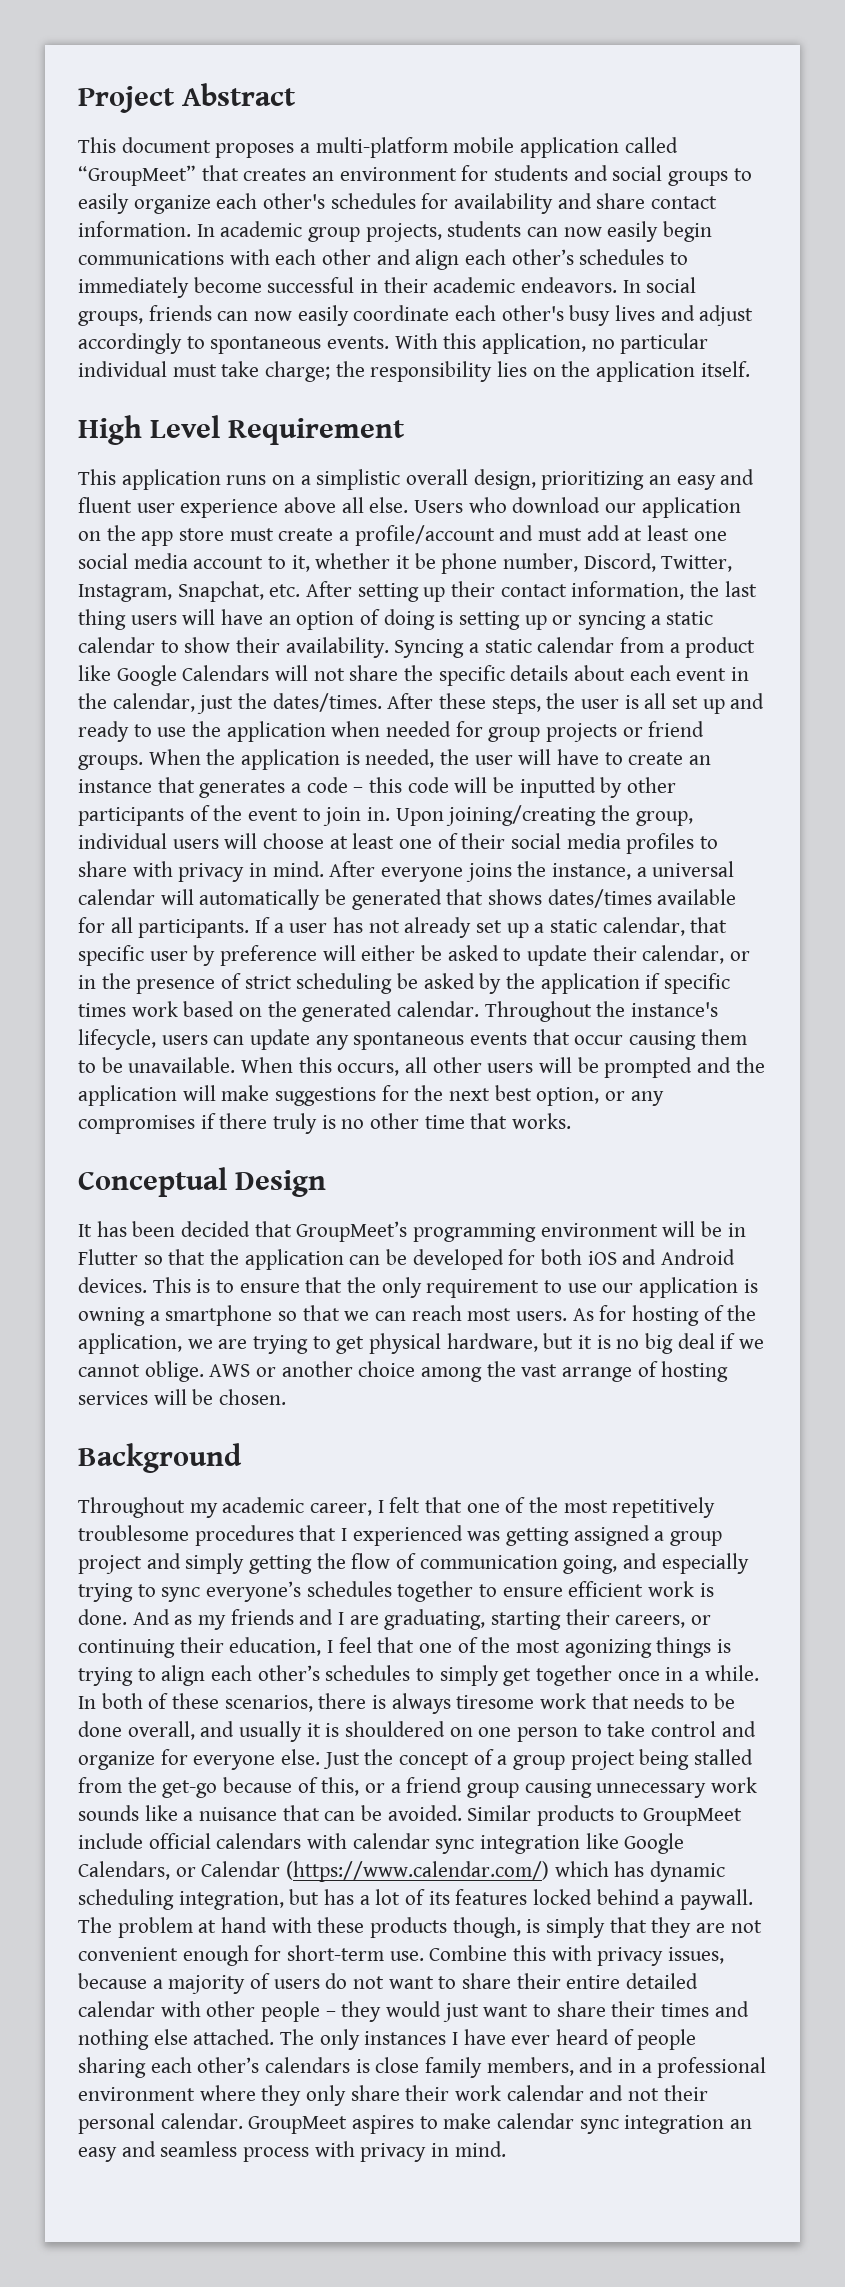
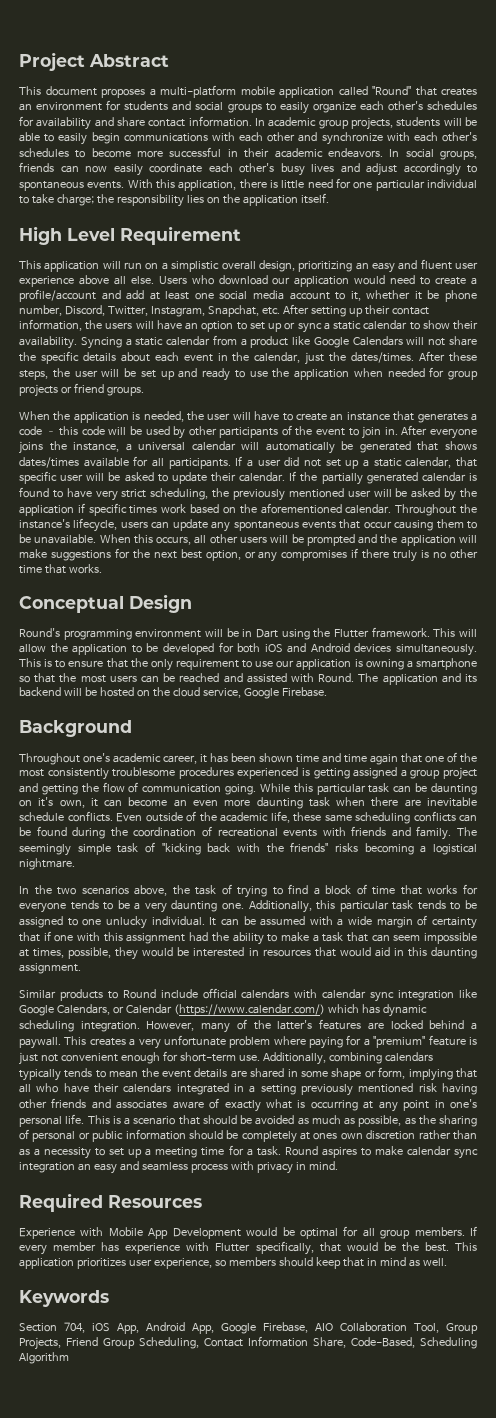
- This document proposes a multi-platform mobile application called “GroupMeet” that creates an environment for students and social groups to easily organize each other's schedules for availability and share contact information.
+ This document proposes a multi-platform mobile application called "Round" that creates an environment for students and social groups to easily organize each other's schedules for availability and share contact information.
- In academic group projects, students can now easily begin communications with each other and align each other’s schedules to immediately become successful in their academic endeavors.
+ In academic group projects, students will be able to easily begin communications with each other and synchronize with each other's schedules to become more successful in their academic endeavors.
- With this application, no particular individual must take charge; the responsibility lies on the application itself.
+ With this application, there is little need for one particular individual to take charge; the responsibility lies on the application itself.
- This application runs on a simplistic overall design, prioritizing an easy and fluent user experience above all else.
+ This application will run on a simplistic overall design, prioritizing an easy and fluent user experience above all else.
- Users who download our application on the app store must create a profile/account and must add at least one social media account to it, whether it be phone number, Discord, Twitter, Instagram, Snapchat, etc. After setting up their contact information, the last thing users will have an option of doing is setting up or syncing a static calendar to show their availability.
+ Users who download our application would need to create a profile/account and add at least one social media account to it, whether it be phone number, Discord, Twitter, Instagram, Snapchat, etc. After setting up their contact information, the users will have an option to set up or sync a static calendar to show their availability.
- After these steps, the user is all set up and ready to use the application when needed for group projects or friend groups. When the application is needed, the user will have to create an instance that generates a code – this code will be inputted by other participants of the event to join in.
+ After these steps, the user will be set up and ready to use the application when needed for group projects or friend groups.
+ When the application is needed, the user will have to create an instance that generates a code – this code will be used by other participants of the event to join in.
- Upon joining/creating the group, individual users will choose at least one of their social media profiles to share with privacy in mind.
- If a user has not already set up a static calendar, that specific user by preference will either be asked to update their calendar, or in the presence of strict scheduling be asked by the application if specific times work based on the generated calendar.
+ If a user did not set up a static calendar, that specific user will be asked to update their calendar. If the partially generated calendar is found to have very strict scheduling, the previously mentioned user will be asked by the application if specific times work based on the aforementioned calendar.
- It has been decided that GroupMeet’s programming environment will be in Flutter so that the application can be developed for both iOS and Android devices.
+ Round's programming environment will be in Dart using the Flutter framework. This will allow the application to be developed for both iOS and Android devices simultaneously.
- This is to ensure that the only requirement to use our application is owning a smartphone so that we can reach most users. As for hosting of the application, we are trying to get physical hardware, but it is no big deal if we cannot oblige. AWS or another choice among the vast arrange of hosting services will be chosen.
+ This is to ensure that the only requirement to use our application is owning a smartphone so that the most users can be reached and assisted with Round. The application and its backend will be hosted on the cloud service, Google Firebase.
- Throughout my academic career, I felt that one of the most repetitively troublesome procedures that I experienced was getting assigned a group project and simply getting the flow of communication going, and especially trying to sync everyone’s schedules together to ensure efficient work is done. And as my friends and I are graduating, starting their careers, or continuing their education, I feel that one of the most agonizing things is trying to align each other’s schedules to simply get together once in a while. In both of these scenarios, there is always tiresome work that needs to be done overall, and usually it is shouldered on one person to take control and organize for everyone else. Just the concept of a group project being stalled from the get-go because of this, or a friend group causing unnecessary work sounds like a nuisance that can be avoided. Similar products to GroupMeet include official calendars with calendar sync integration like Google Calendars, or Calendar (https://www.calendar.com/) which has dynamic scheduling integration, but has a lot of its features locked behind a paywall. The problem at hand with these products though, is simply that they are not convenient enough for short-term use.
+ Throughout one's academic career, it has been shown time and time again that one of the most consistently troublesome procedures experienced is getting assigned a group project and getting the flow of communication going. While this particular task can be daunting on it's own, it can become an even more daunting task when there are inevitable schedule conflicts. Even outside of the academic life, these same scheduling conflicts can be found during the coordination of recreational events with friends and family. The seemingly simple task of "kicking back with the friends" risks becoming a logistical nightmare.
+ In the two scenarios above, the task of trying to find a block of time that works for everyone tends to be a very daunting one. Additionally, this particular task tends to be assigned to one unlucky individual. It can be assumed with a wide margin of certainty that if one with this assignment had the ability to make a task that can seem impossible at times, possible, they would be interested in resources that would aid in this daunting assignment.
+ Similar products to Round include official calendars with calendar sync integration like Google Calendars, or Calendar (https://www.calendar.com/) which has dynamic scheduling integration. However, many of the latter's features are locked behind a paywall. This creates a very unfortunate problem where paying for a "premium" feature is just not convenient enough for short-term use.
- Combine this with privacy issues, because a majority of users do not want to share their entire detailed calendar with other people – they would just want to share their times and nothing else attached. The only instances I have ever heard of people sharing each other’s calendars is close family members, and in a professional environment where they only share their work calendar and not their personal calendar. GroupMeet aspires to make calendar sync integration an easy and seamless process with privacy in mind.
+ Additionally, combining calendars typically tends to mean the event details are shared in some shape or form, implying that all who have their calendars integrated in a setting previously mentioned risk having other friends and associates aware of exactly what is occurring at any point in one's personal life. This is a scenario that should be avoided as much as possible, as the sharing of personal or public information should be completely at ones own discretion rather than as a necessity to set up a meeting time for a task. Round aspires to make calendar sync integration an easy and seamless process with privacy in mind.
+ Required Resources
+ Experience with Mobile App Development would be optimal for all group members. If every member has experience with Flutter specifically, that would be the best. This application prioritizes user experience, so members should keep that in mind as well.
+ Keywords
+ Section 704, iOS App, Android App, Google Firebase, AIO Collaboration Tool, Group Projects, Friend Group Scheduling, Contact Information Share, Code-Based, Scheduling Algorithm

